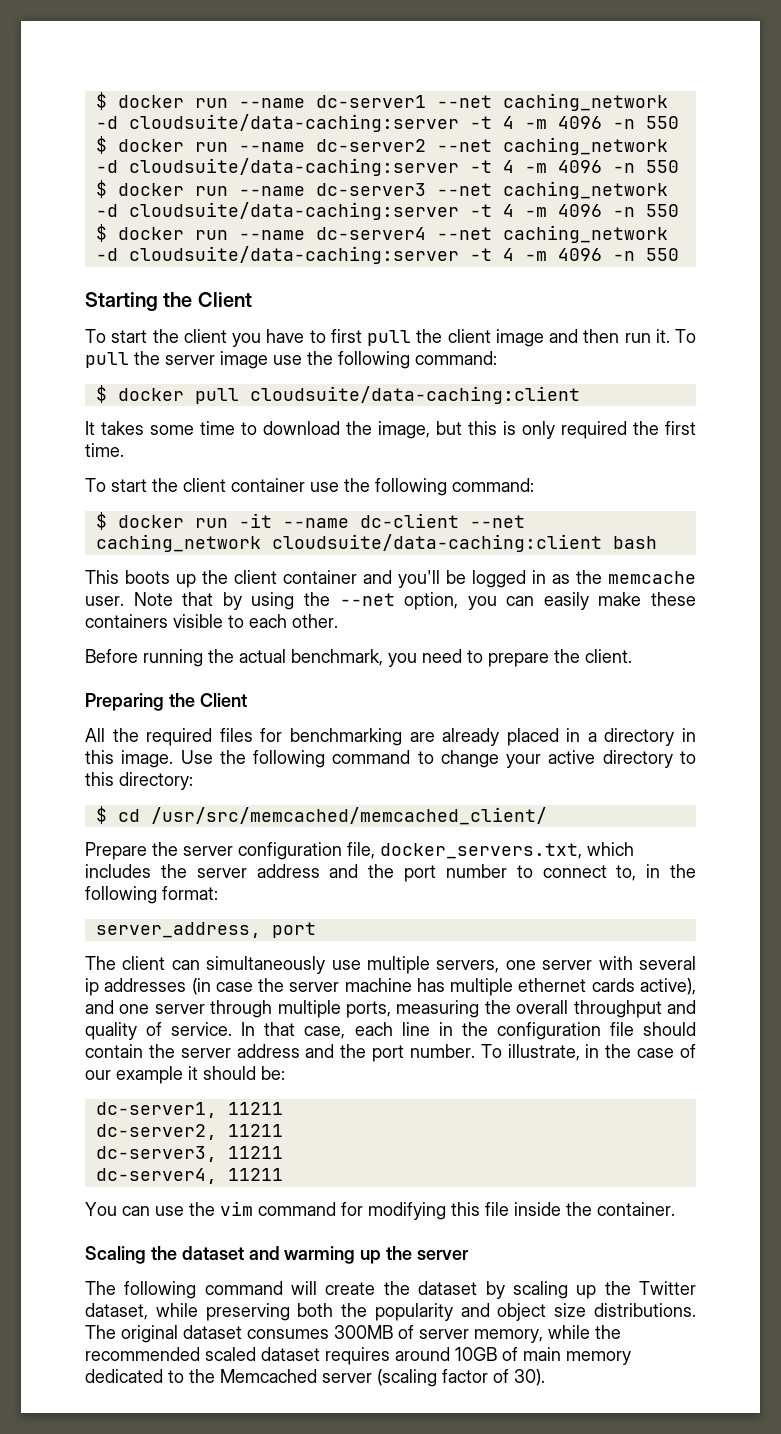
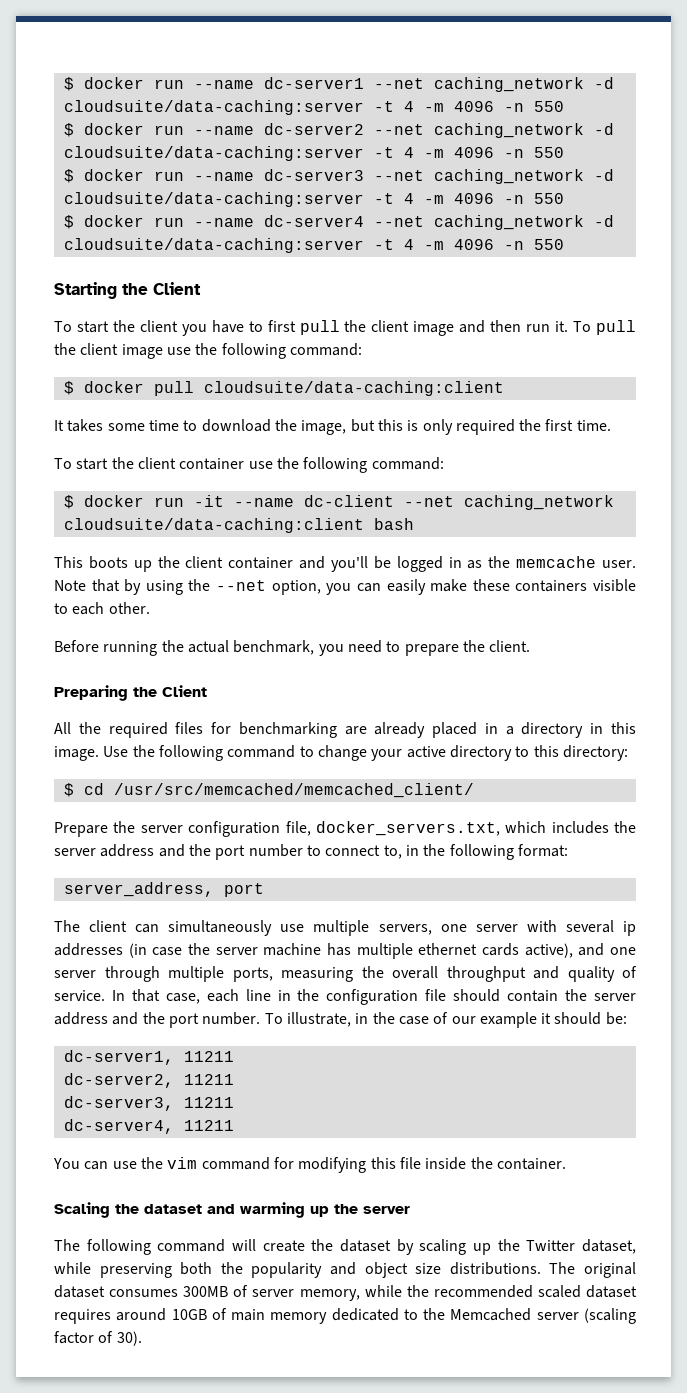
- To pull the server image use the following command:
+ To pull the client image use the following command:

